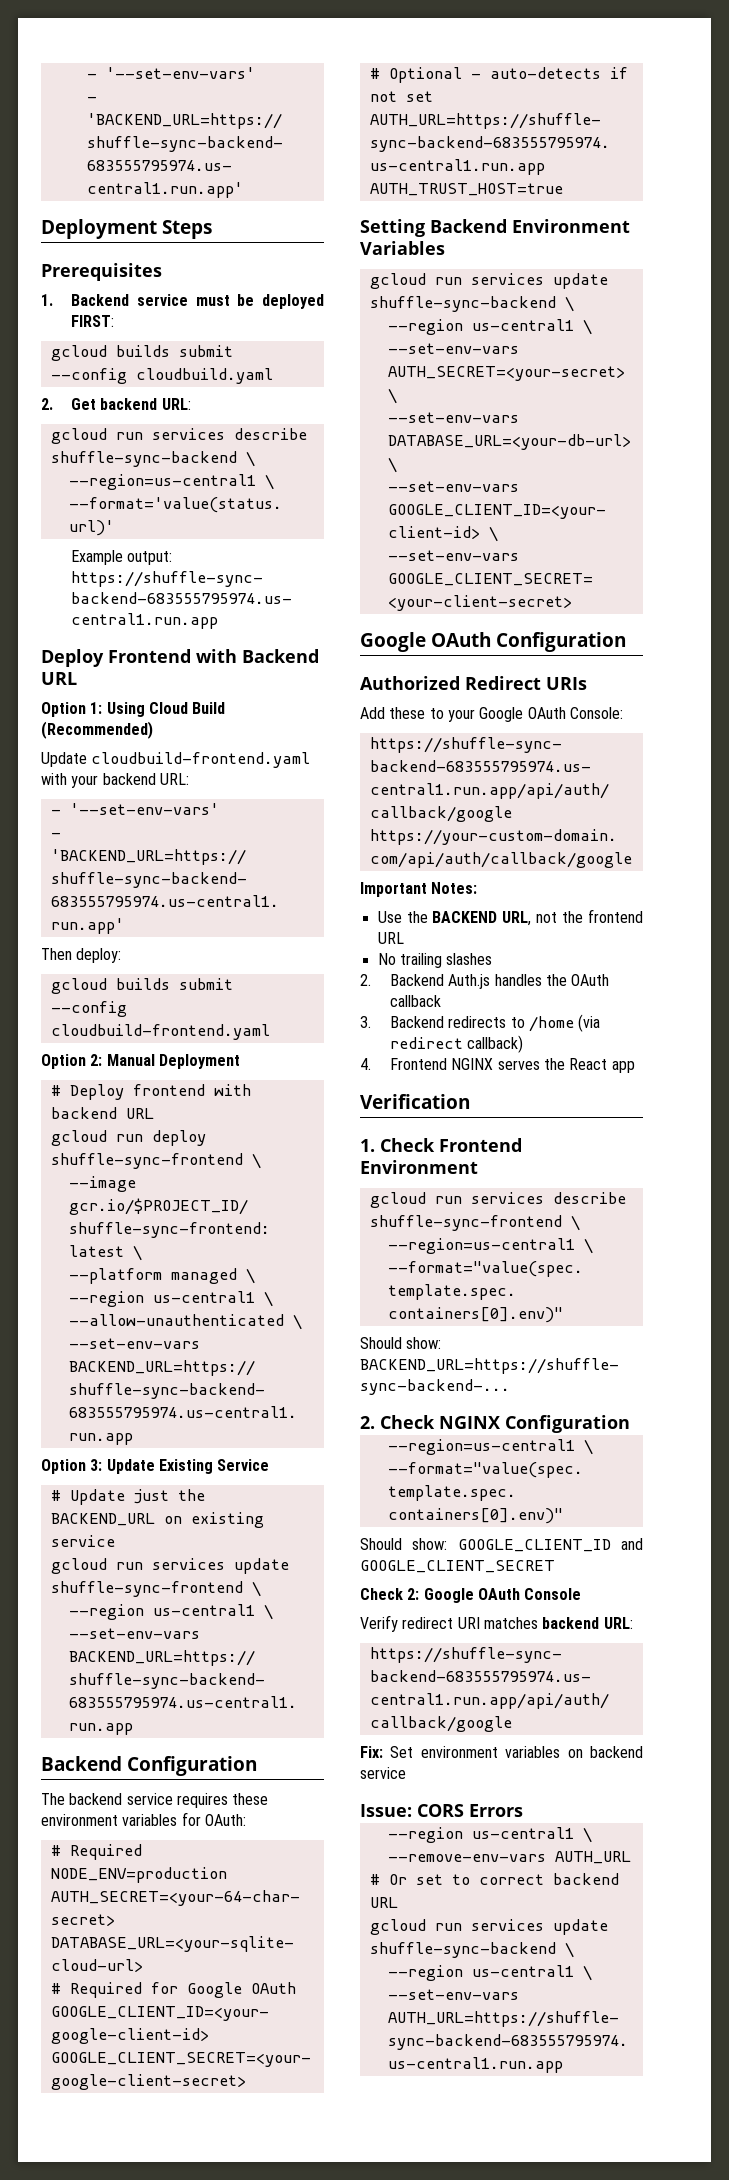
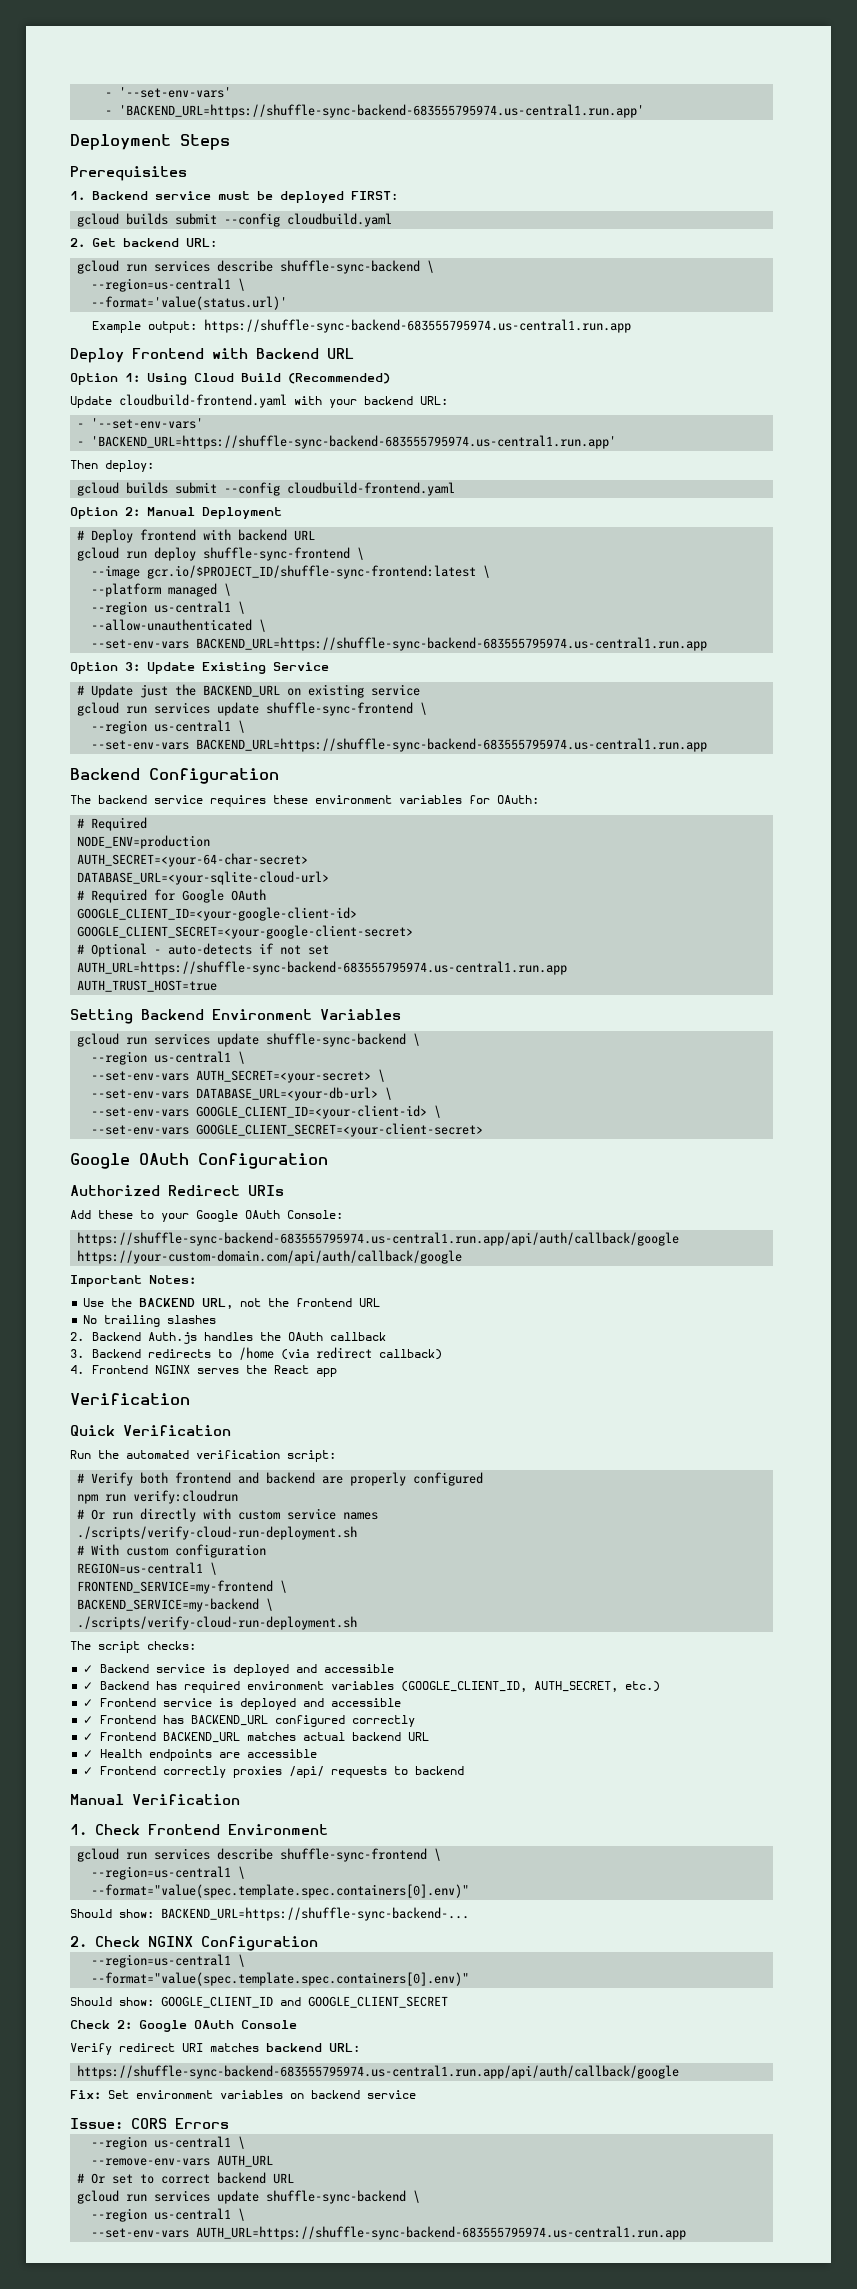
+ Quick Verification
+ Run the automated verification script:
+ # Verify both frontend and backend are properly configured
+ npm run verify:cloudrun
+ # Or run directly with custom service names
+ ./scripts/verify-cloud-run-deployment.sh
+ # With custom configuration
+ REGION=us-central1 \
+ FRONTEND_SERVICE=my-frontend \
+ BACKEND_SERVICE=my-backend \
+ ./scripts/verify-cloud-run-deployment.sh
+ The script checks:
+ ✓ Backend service is deployed and accessible
+ ✓ Backend has required environment variables (GOOGLE_CLIENT_ID, AUTH_SECRET, etc.)
+ ✓ Frontend service is deployed and accessible
+ ✓ Frontend has BACKEND_URL configured correctly
+ ✓ Frontend BACKEND_URL matches actual backend URL
+ ✓ Health endpoints are accessible
+ ✓ Frontend correctly proxies /api/ requests to backend
+ Manual Verification

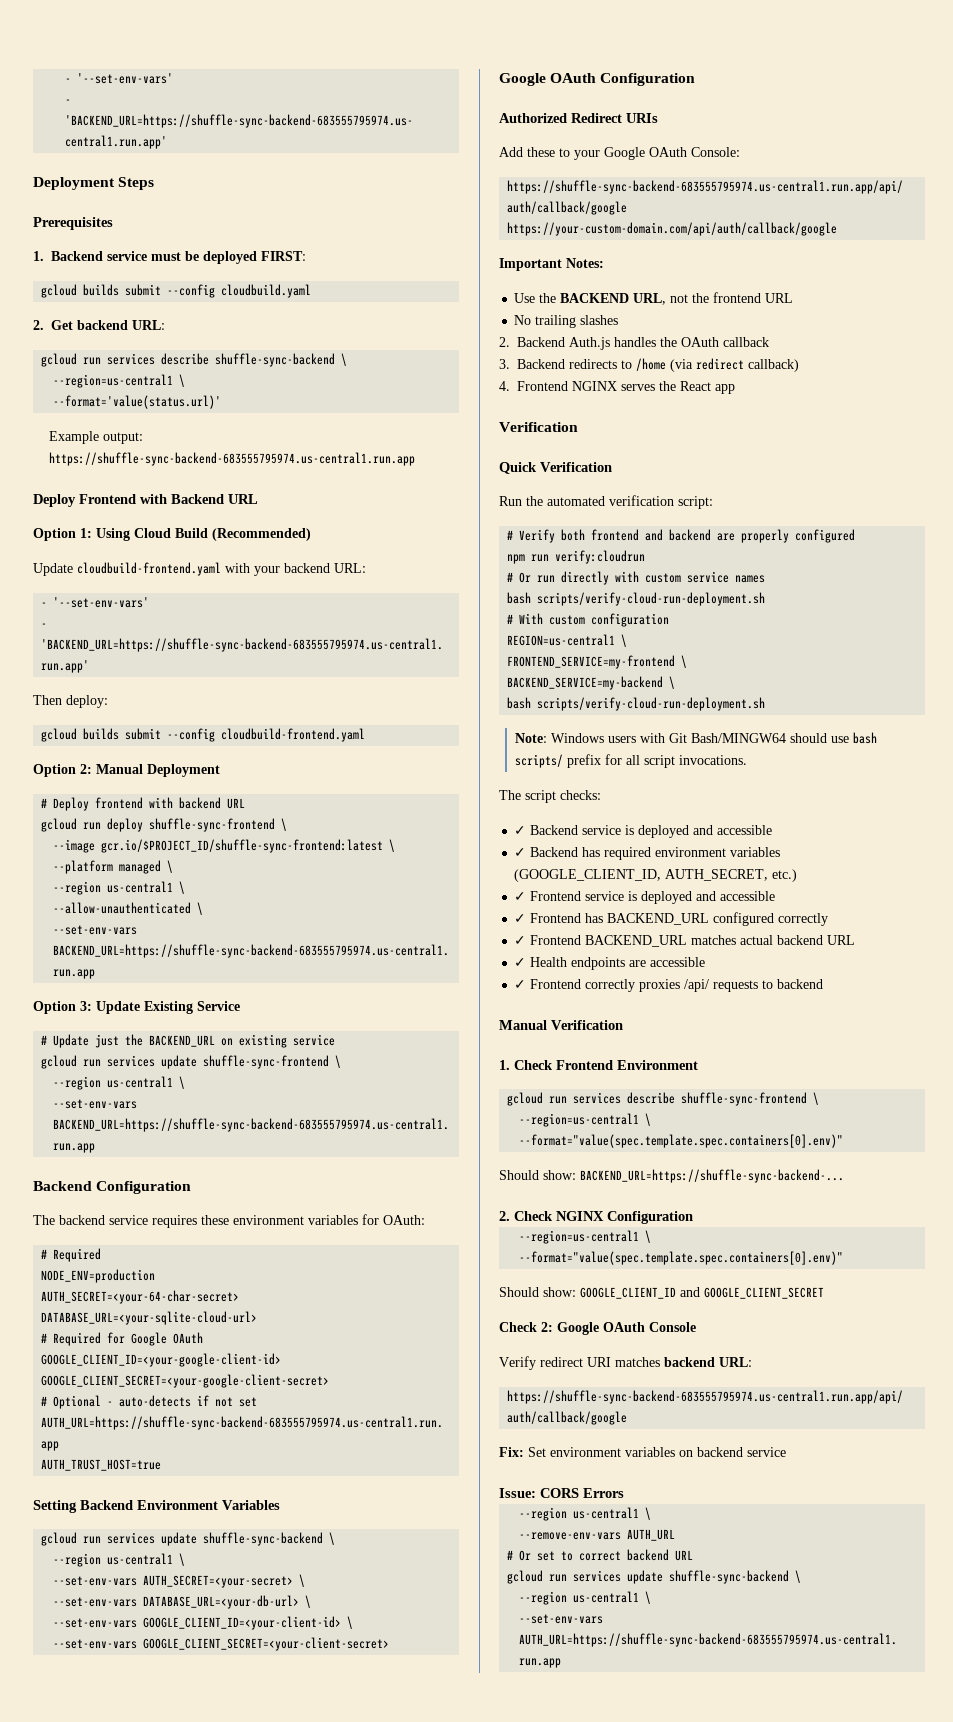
  # Or run directly with custom service names
- ./scripts/verify-cloud-run-deployment.sh
+ bash scripts/verify-cloud-run-deployment.sh
  BACKEND_SERVICE=my-backend \
- ./scripts/verify-cloud-run-deployment.sh
+ bash scripts/verify-cloud-run-deployment.sh
+ Note: Windows users with Git Bash/MINGW64 should use bash scripts/ prefix for all script invocations.

